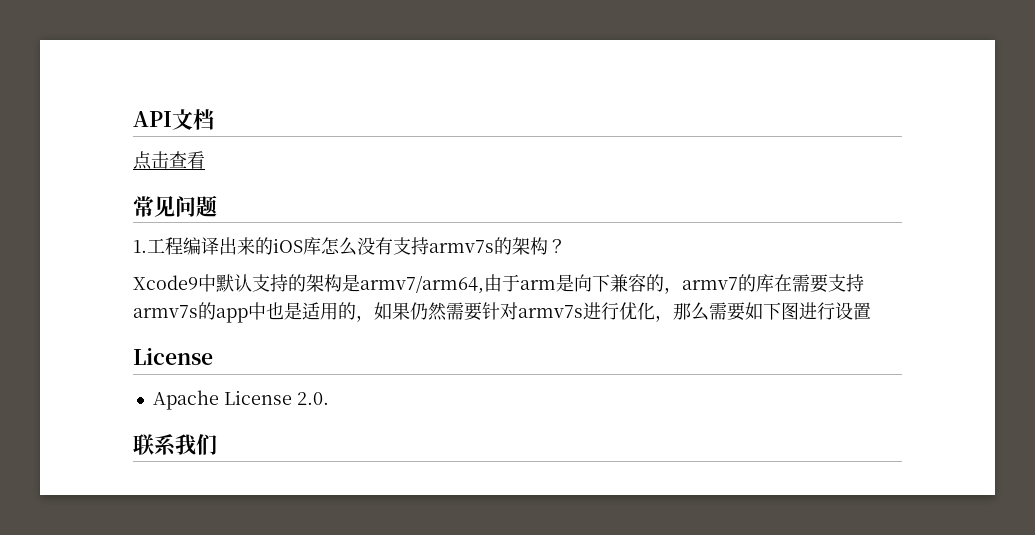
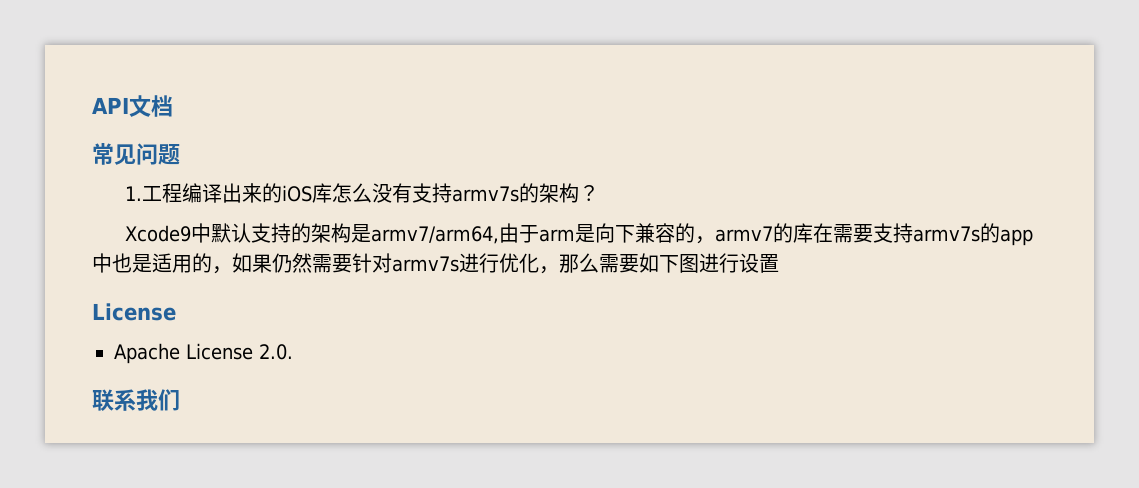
- 点击查看

